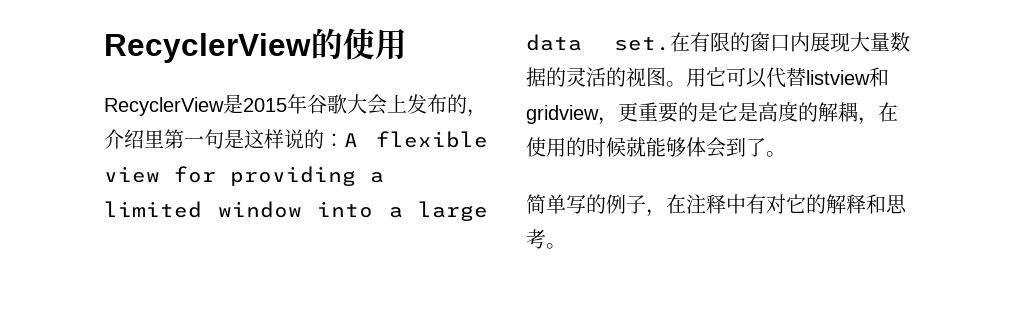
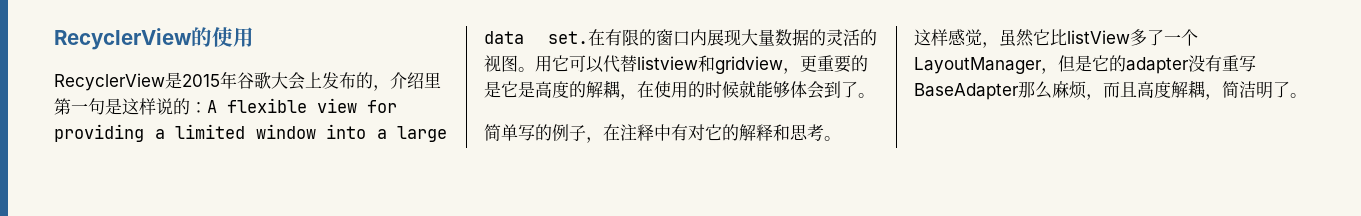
+ 这样感觉，虽然它比listView多了一个LayoutManager，但是它的adapter没有重写BaseAdapter那么麻烦，而且高度解耦，简洁明了。

